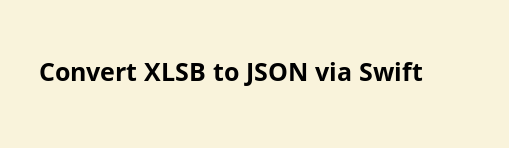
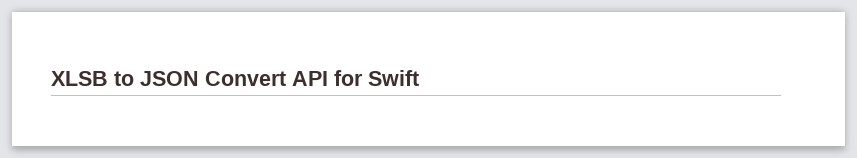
- Convert XLSB to JSON via Swift
+ XLSB to JSON Convert API for Swift

